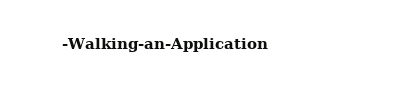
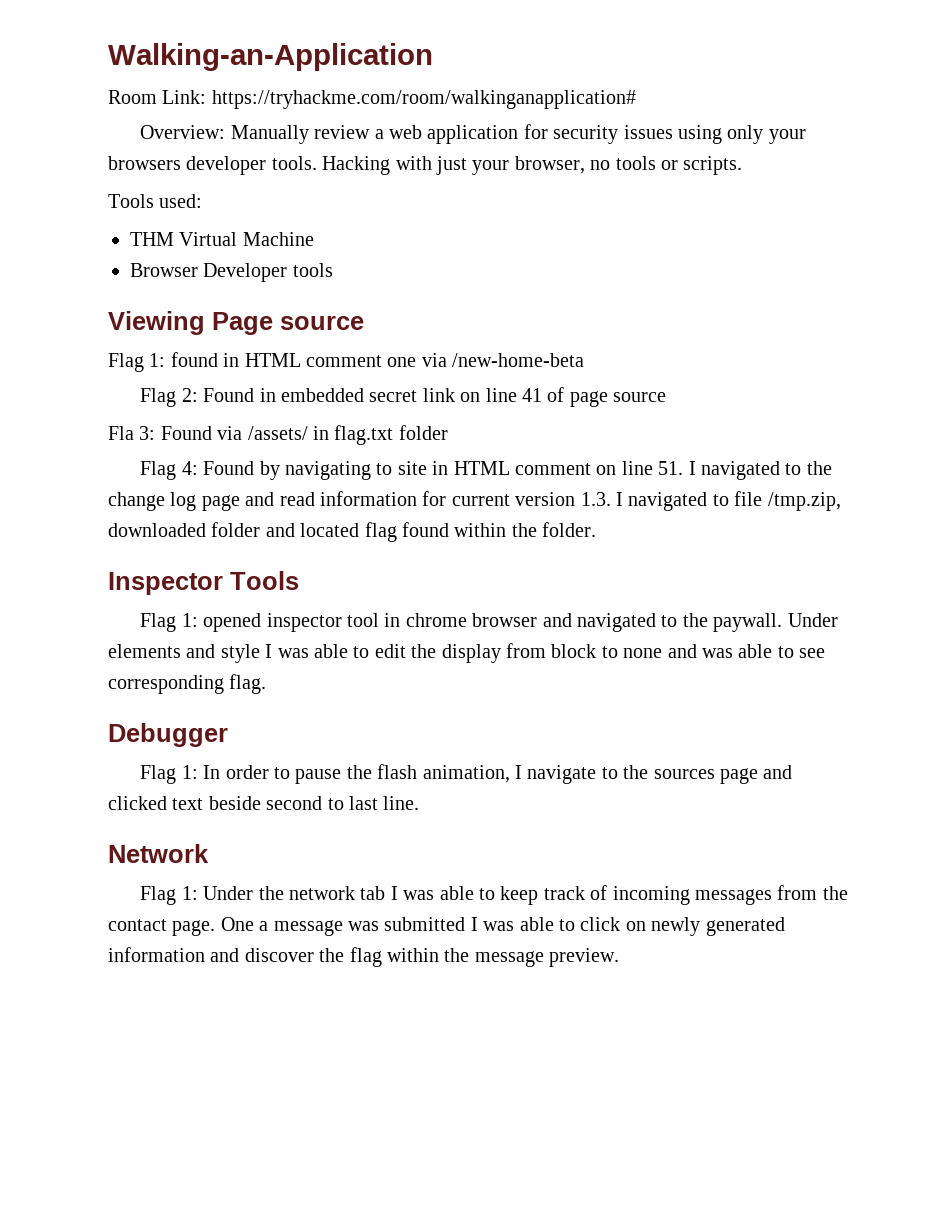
- -Walking-an-Application
+ Walking-an-Application
+ Room Link: https://tryhackme.com/room/walkinganapplication#
+ Overview: Manually review a web application for security issues using only your browsers developer tools. Hacking with just your browser, no tools or scripts.
+ Tools used:
+ THM Virtual Machine
+ Browser Developer tools
+ Viewing Page source
+ Flag 1: found in HTML comment one via /new-home-beta
+ Flag 2: Found in embedded secret link on line 41 of page source
+ Fla 3: Found via /assets/ in flag.txt folder
+ Flag 4: Found by navigating to site in HTML comment on line 51. I navigated to the change log page and read information for current version 1.3. I navigated to file /tmp.zip, downloaded folder and located flag found within the folder.
+ Inspector Tools
+ Flag 1: opened inspector tool in chrome browser and navigated to the paywall. Under elements and style I was able to edit the display from block to none and was able to see corresponding flag.
+ Debugger
+ Flag 1: In order to pause the flash animation, I navigate to the sources page and clicked text beside second to last line.
+ Network
+ Flag 1: Under the network tab I was able to keep track of incoming messages from the contact page. One a message was submitted I was able to click on newly generated information and discover the flag within the message preview.

